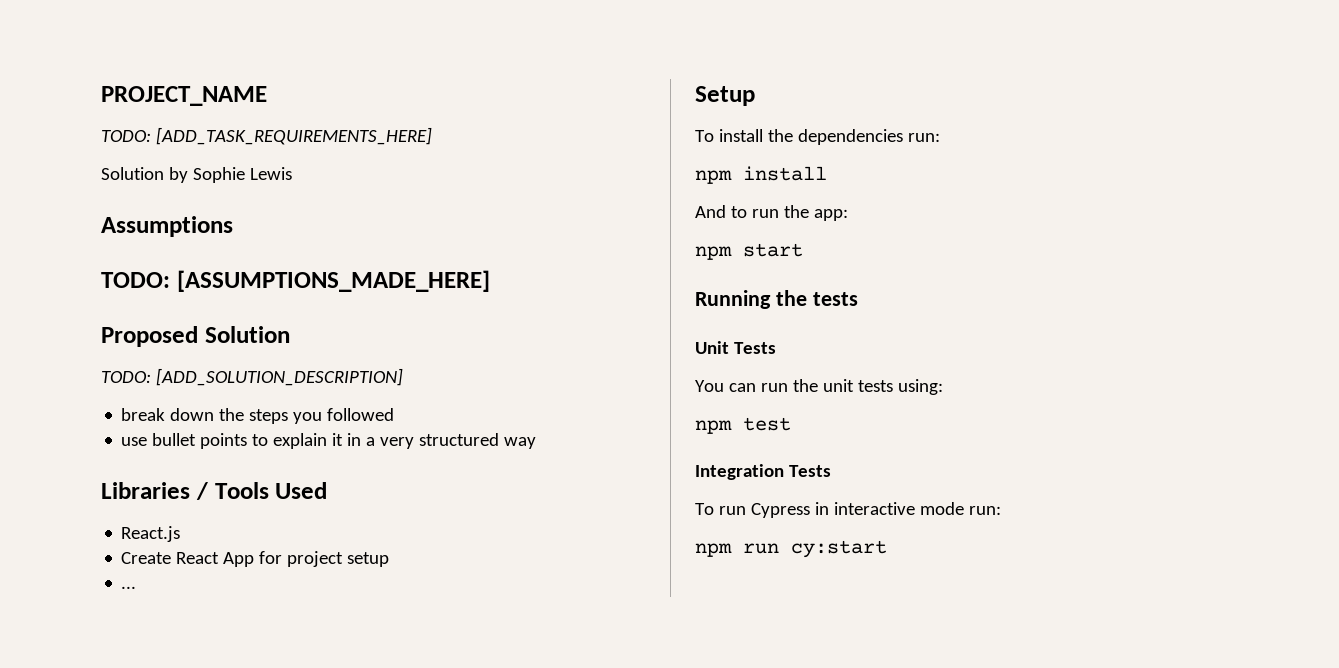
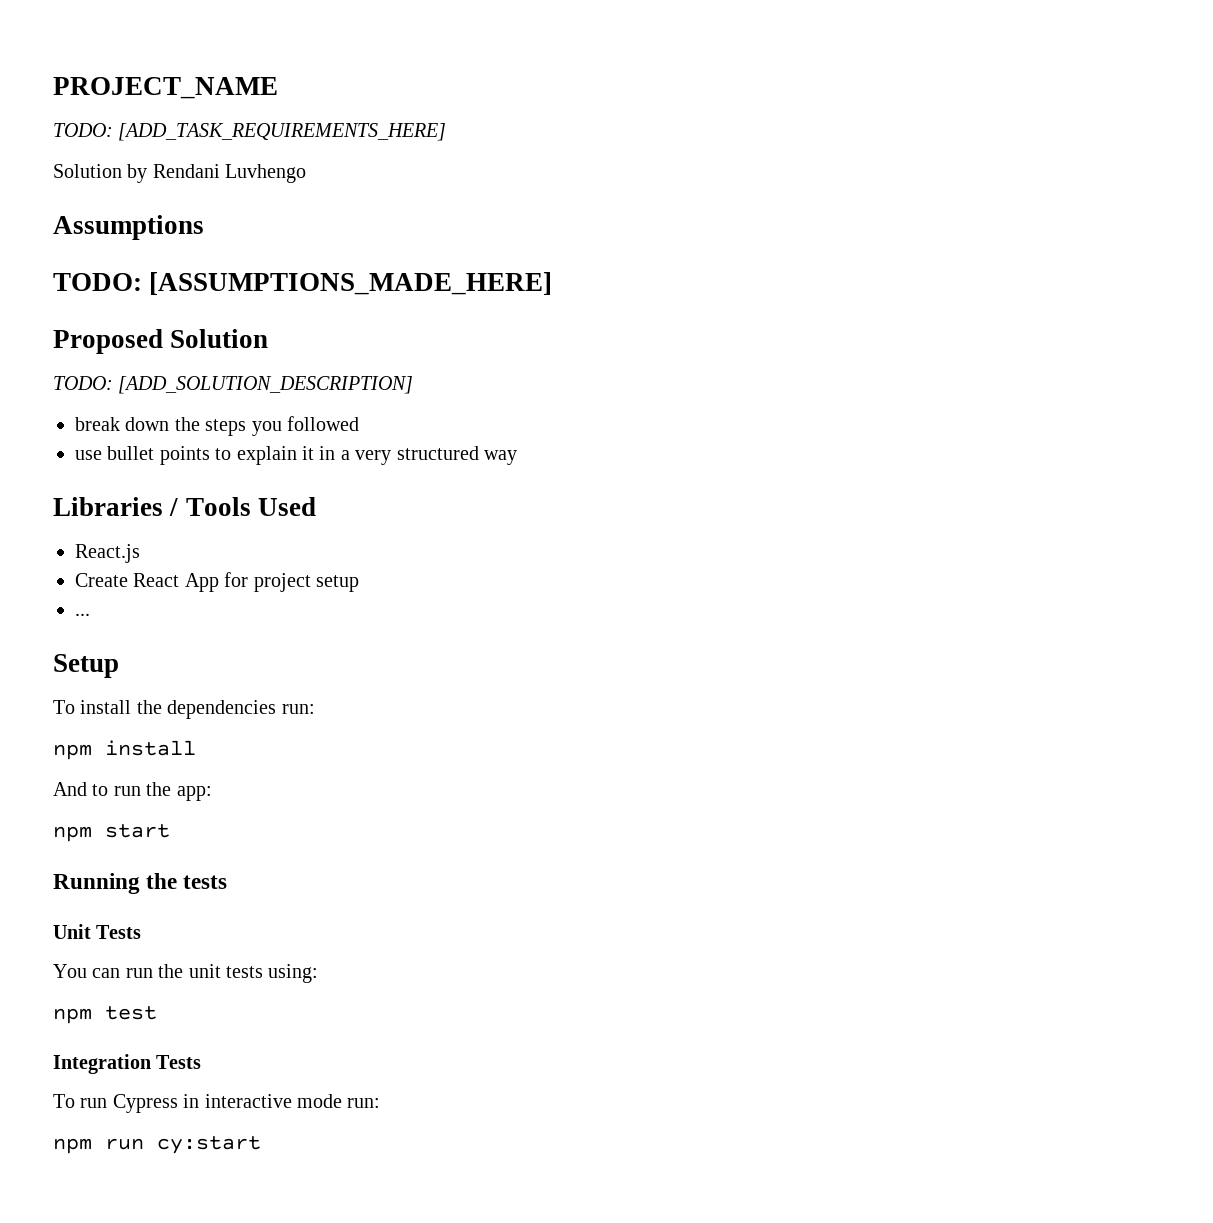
- Solution by Sophie Lewis
+ Solution by Rendani Luvhengo

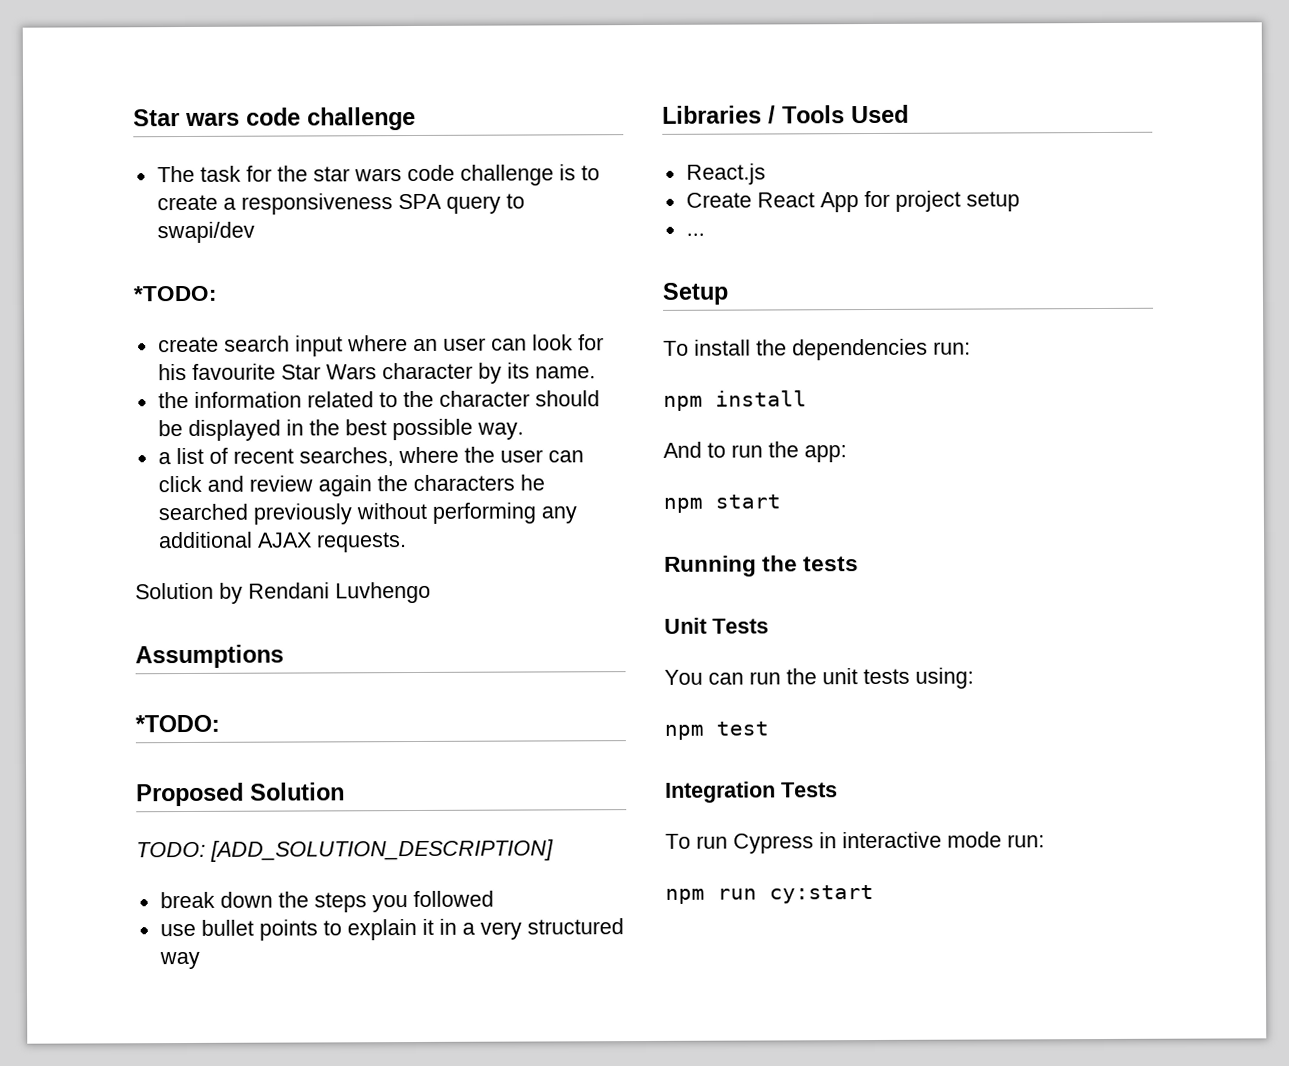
- PROJECT_NAME
- TODO: [ADD_TASK_REQUIREMENTS_HERE]
+ Star wars code challenge
+ The task for the star wars code challenge is to create a responsiveness SPA query to swapi/dev
+ *TODO:
+ create search input where an user can look for his favourite Star Wars character by its name.
+ the information related to the character should be displayed in the best possible way.
+ a list of recent searches, where the user can click and review again the characters he searched previously without performing any additional AJAX requests.
  Assumptions
- TODO: [ASSUMPTIONS_MADE_HERE]
+ *TODO:

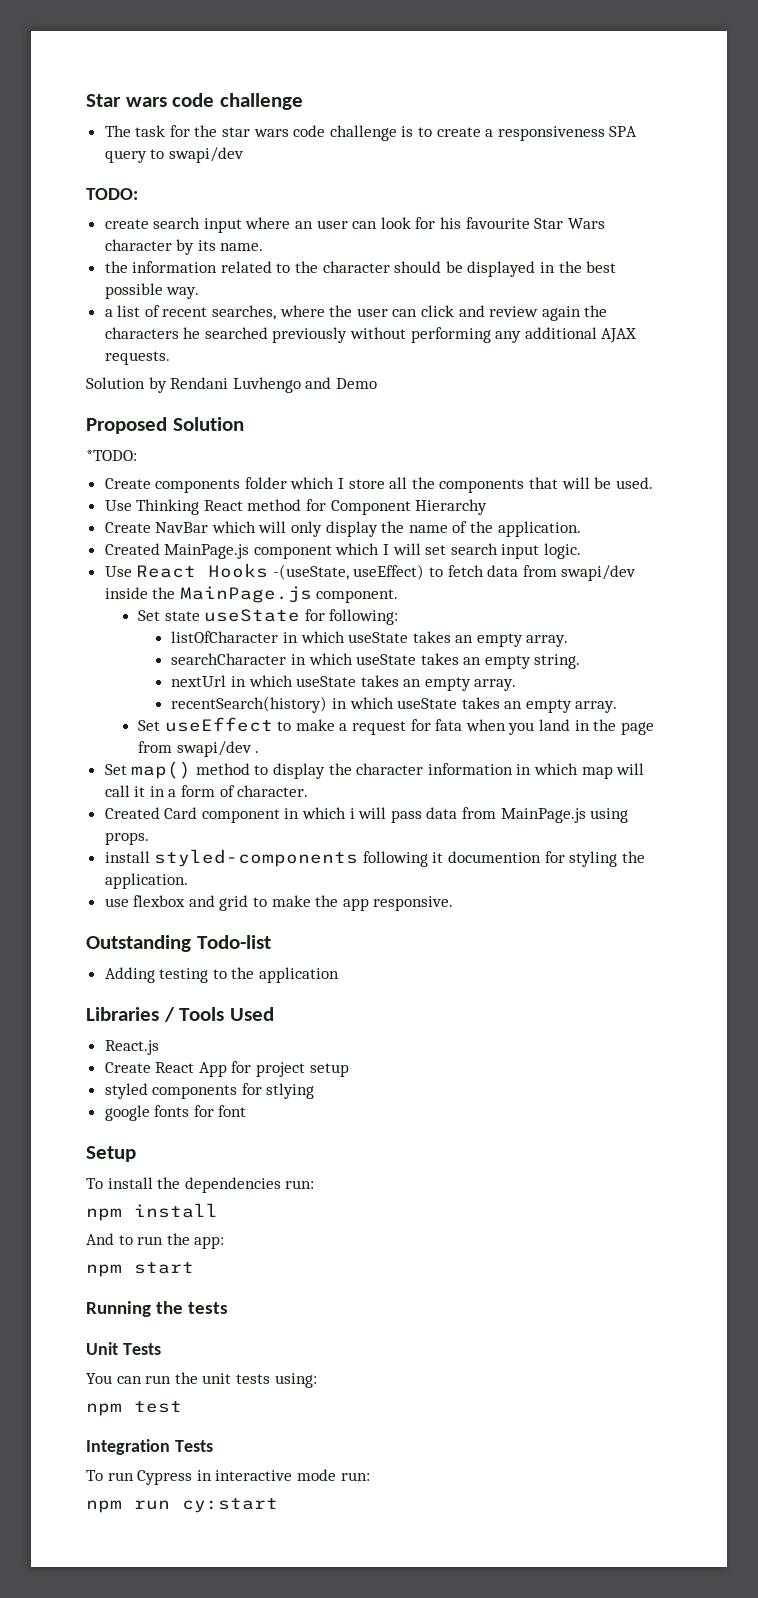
  The task for the star wars code challenge is to create a responsiveness SPA query to swapi/dev
- *TODO:
+ TODO:
- Solution by Rendani Luvhengo
- Assumptions
- *TODO:
+ Solution by Rendani Luvhengo and Demo
- TODO: [ADD_SOLUTION_DESCRIPTION]
- break down the steps you followed
- use bullet points to explain it in a very structured way
+ *TODO:
+ Create components folder which I store all the components that will be used.
+ Use Thinking React method for Component Hierarchy
+ Create NavBar which will only display the name of the application.
+ Created MainPage.js component which I will set search input logic.
+ Use React Hooks -(useState, useEffect) to fetch data from swapi/dev inside the MainPage.js component.
+ Set state useState for following:
+ listOfCharacter in which useState takes an empty array.
+ searchCharacter in which useState takes an empty string.
+ nextUrl in which useState takes an empty array.
+ recentSearch(history) in which useState takes an empty array.
+ Set useEffect to make a request for fata when you land in the page from swapi/dev .
+ Set map() method to display the character information in which map will call it in a form of character.
+ Created Card component in which i will pass data from MainPage.js using props.
+ install styled-components following it documention for styling the application.
+ use flexbox and grid to make the app responsive.
+ Outstanding Todo-list
+ Adding testing to the application
- ...
+ styled components for stlying
+ google fonts for font

